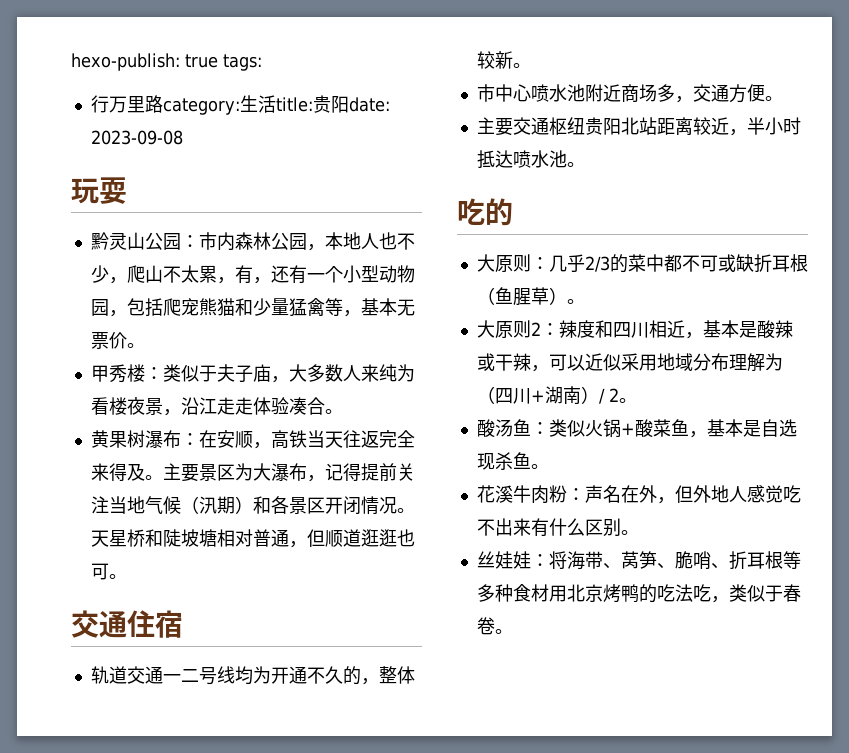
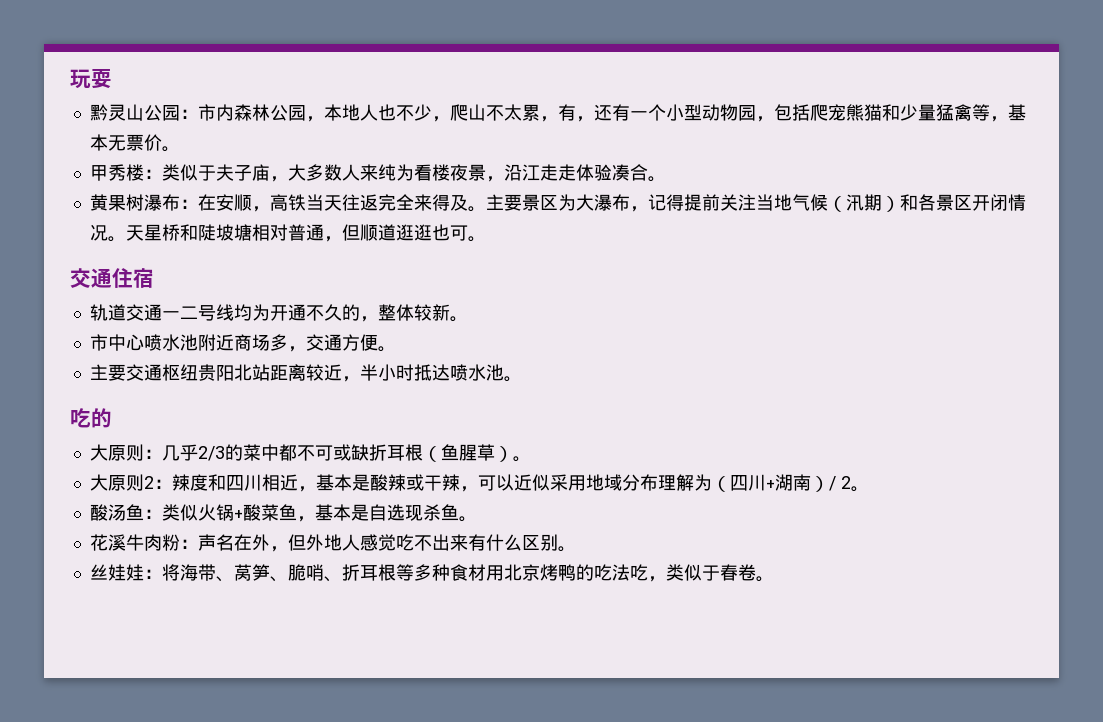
- hexo-publish: true tags:
- 行万里路category:生活title:贵阳date: 2023-09-08

